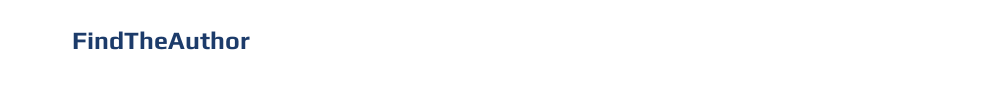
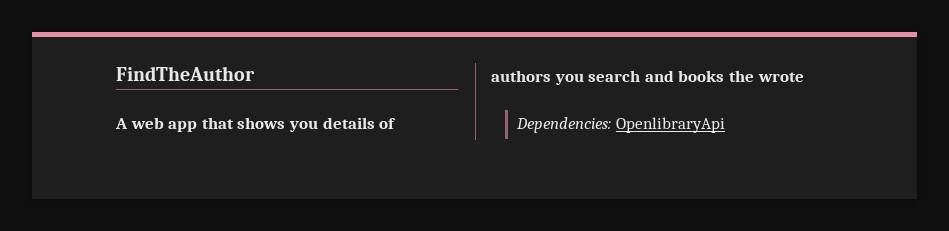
+ A web app that shows you details of authors you search and books the wrote
+ Dependencies: OpenlibraryApi

